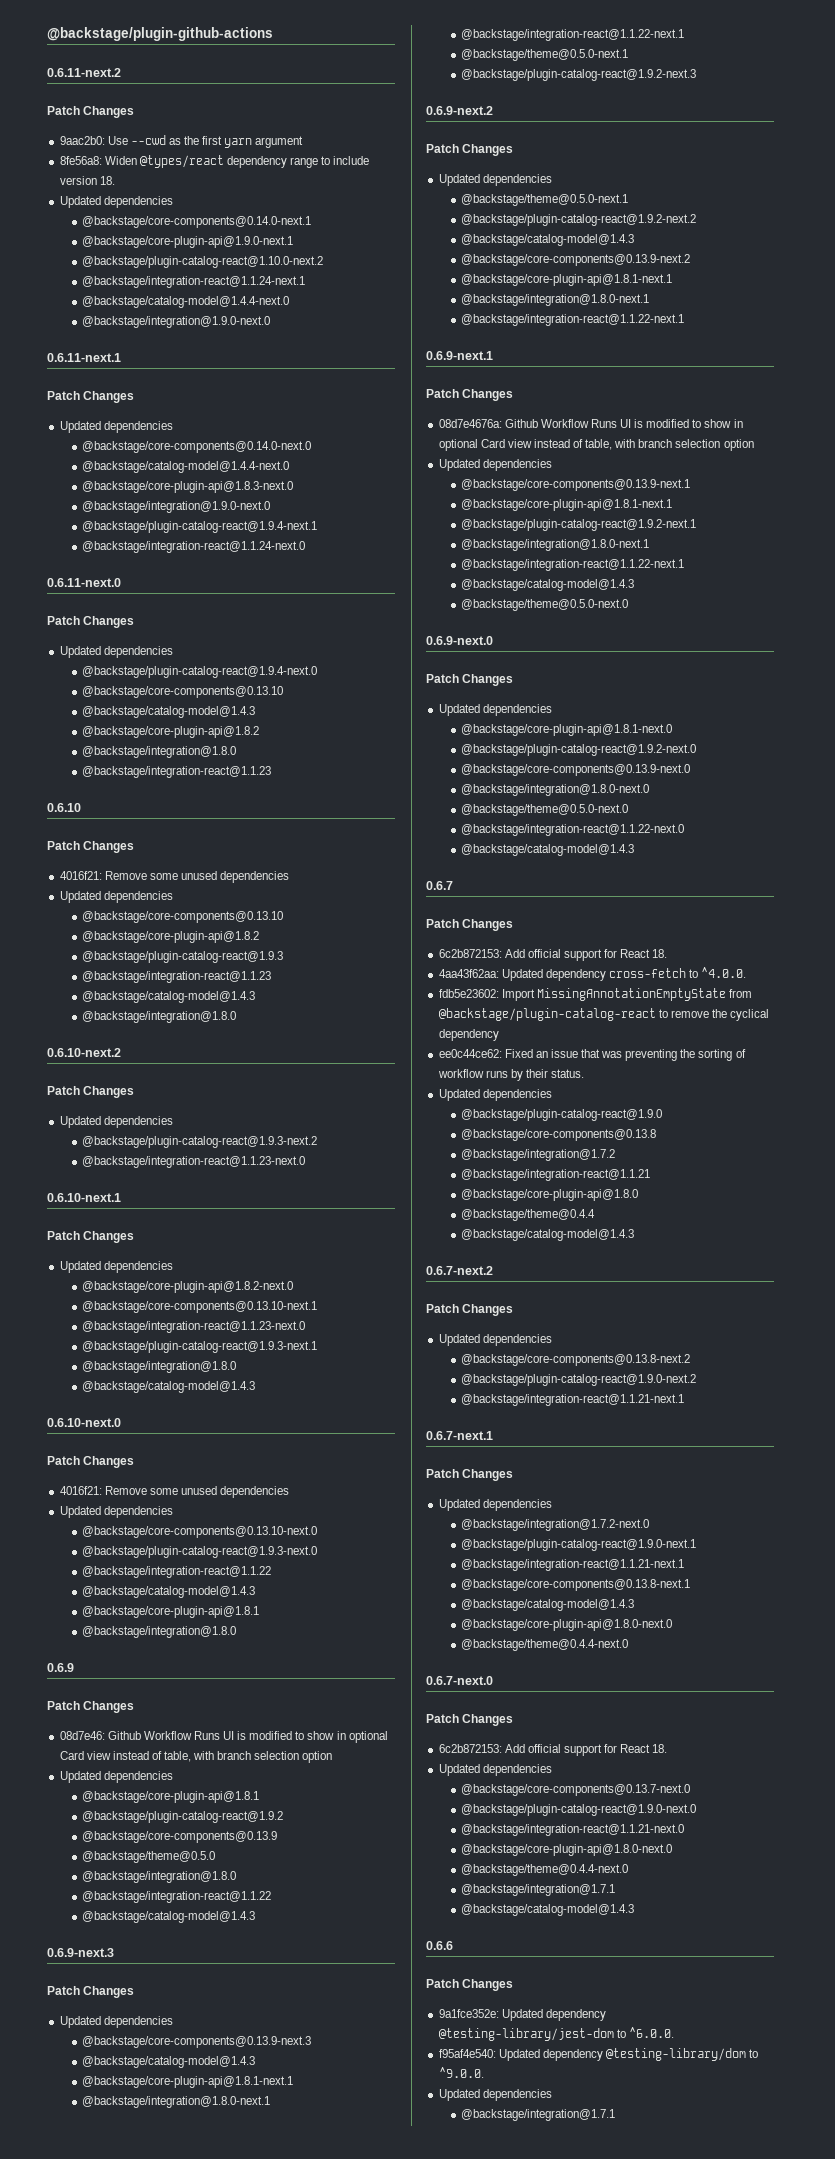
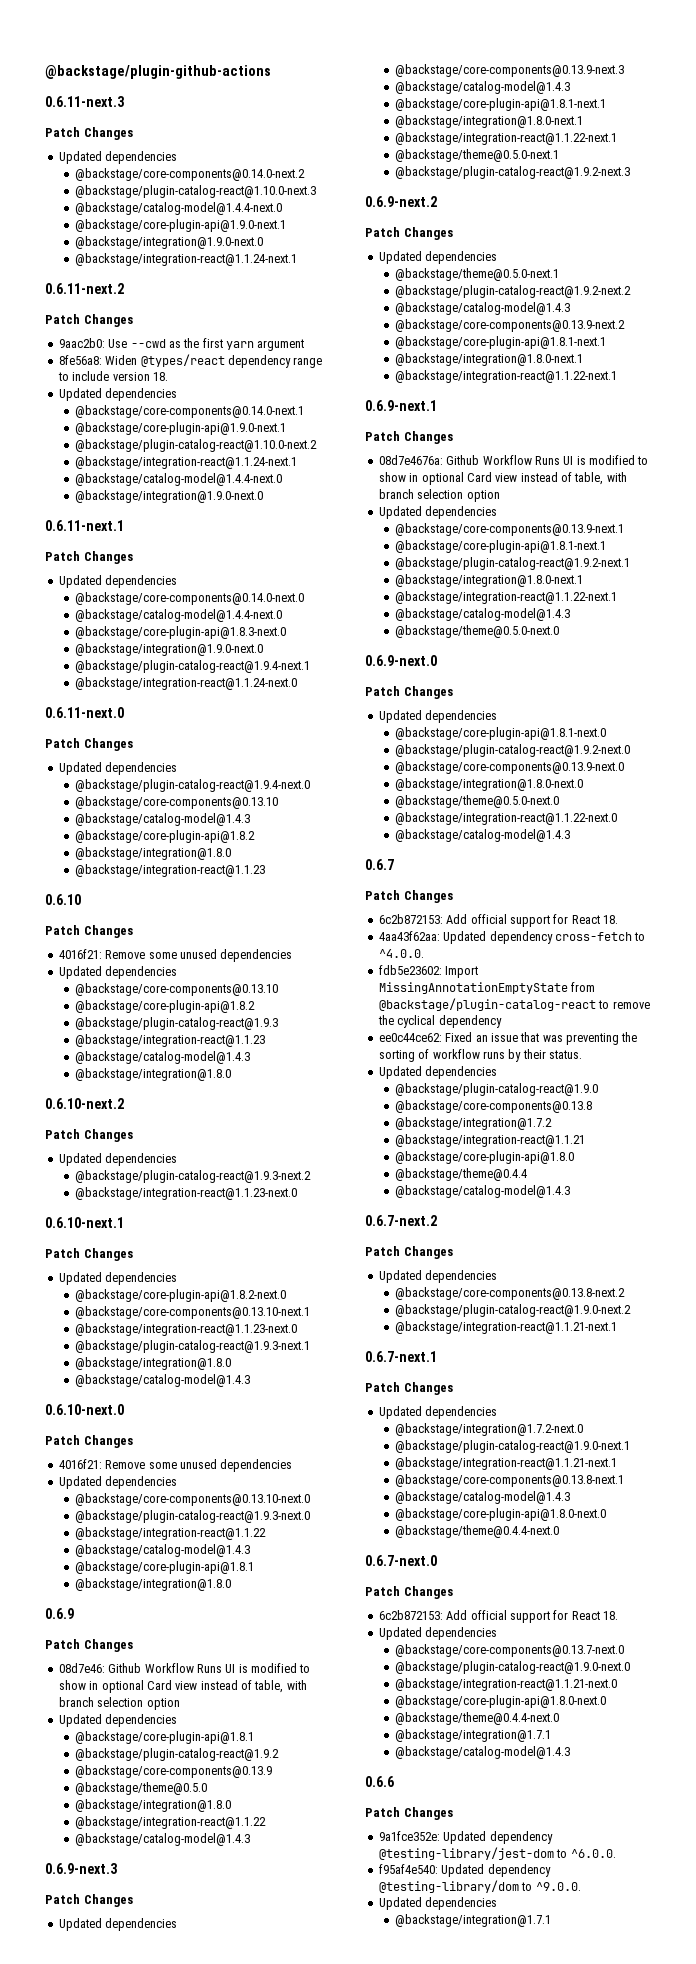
+ 0.6.11-next.3
+ Patch Changes
+ Updated dependencies
+ @backstage/core-components@0.14.0-next.2
+ @backstage/plugin-catalog-react@1.10.0-next.3
+ @backstage/catalog-model@1.4.4-next.0
+ @backstage/core-plugin-api@1.9.0-next.1
+ @backstage/integration@1.9.0-next.0
+ @backstage/integration-react@1.1.24-next.1

